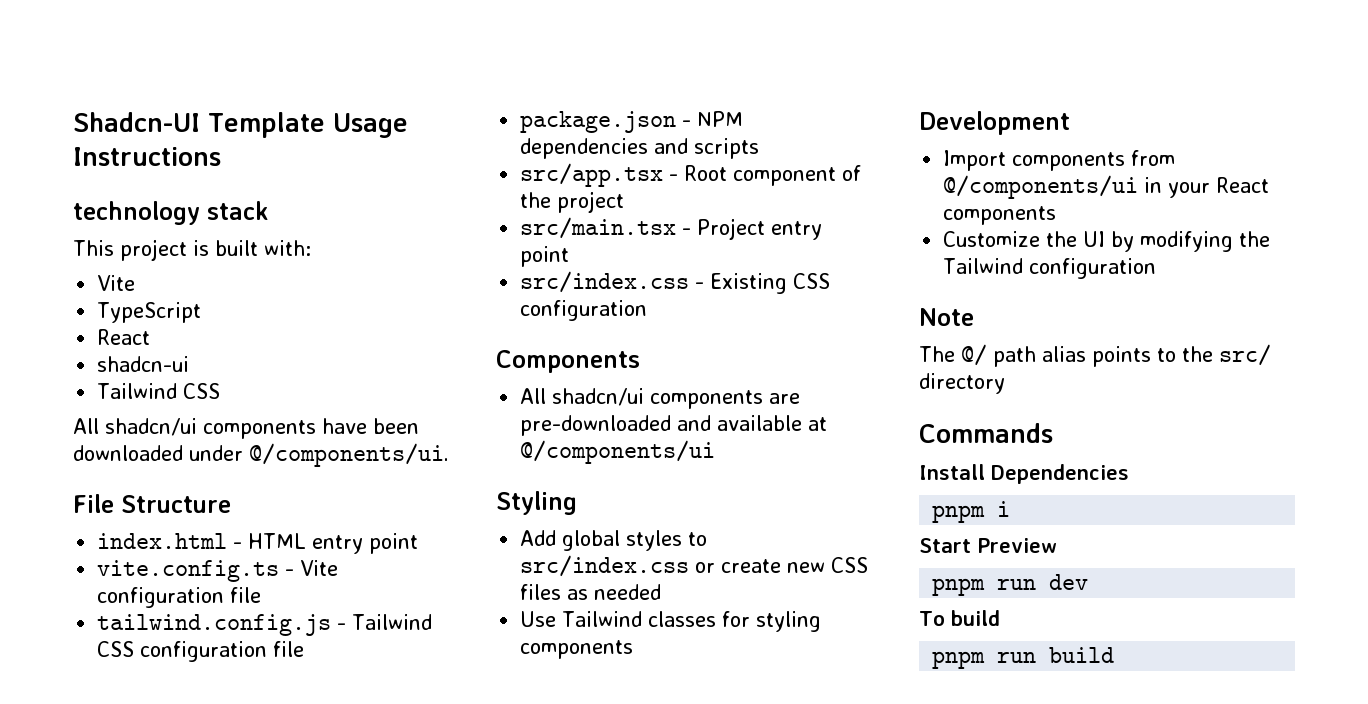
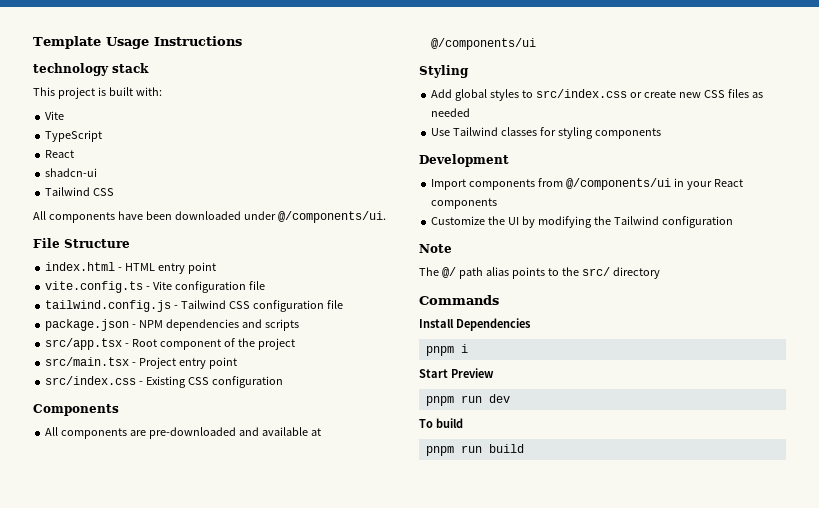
- Shadcn-UI Template Usage Instructions
+ Template Usage Instructions
- All shadcn/ui components have been downloaded under @/components/ui.
+ All components have been downloaded under @/components/ui.
- All shadcn/ui components are pre-downloaded and available at @/components/ui
+ All components are pre-downloaded and available at @/components/ui

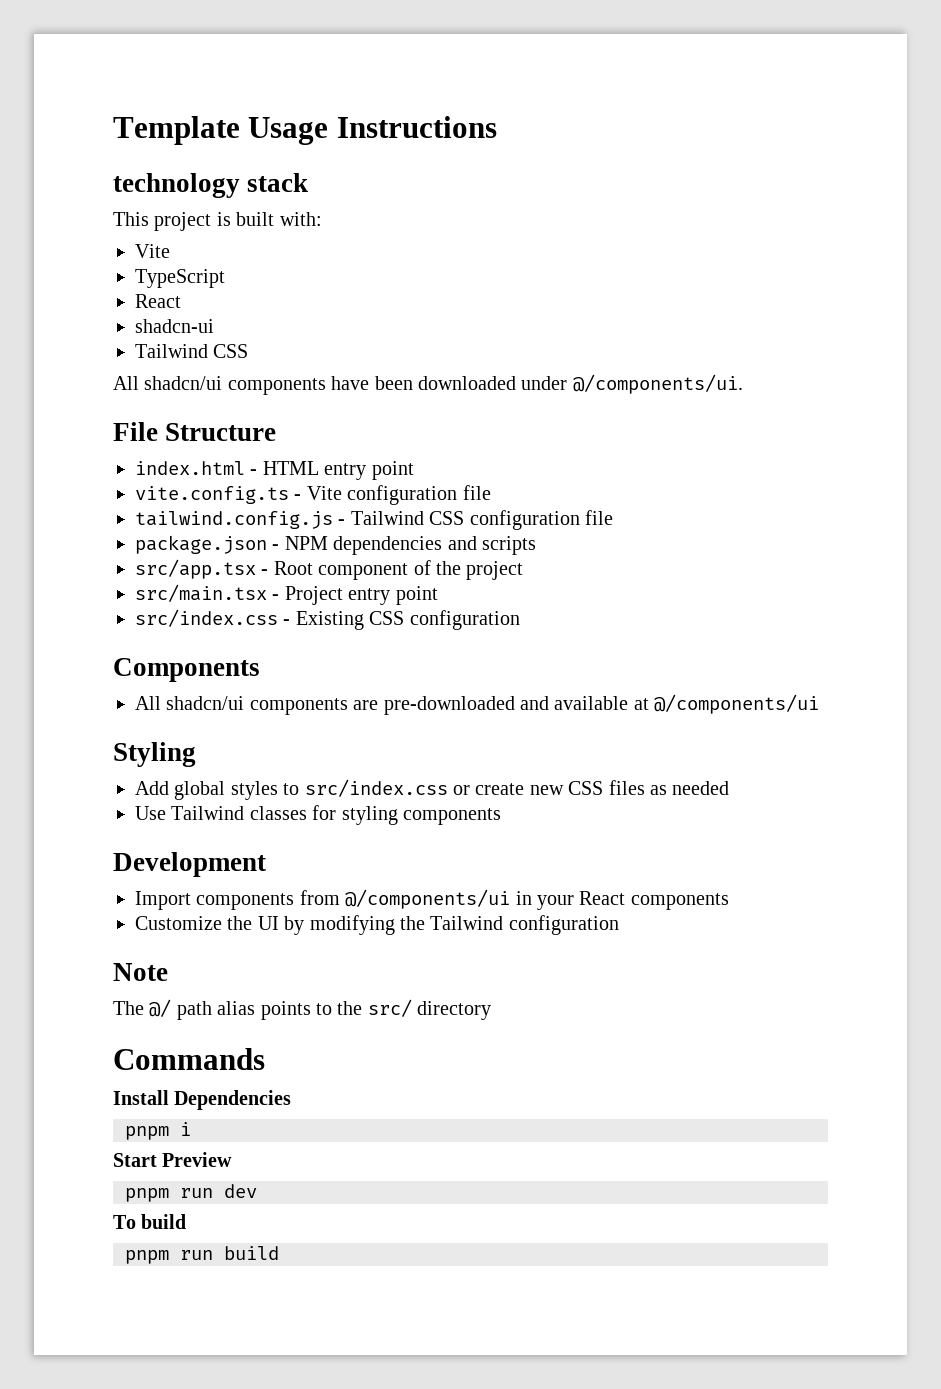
- All components have been downloaded under @/components/ui.
+ All shadcn/ui components have been downloaded under @/components/ui.
- All components are pre-downloaded and available at @/components/ui
+ All shadcn/ui components are pre-downloaded and available at @/components/ui

